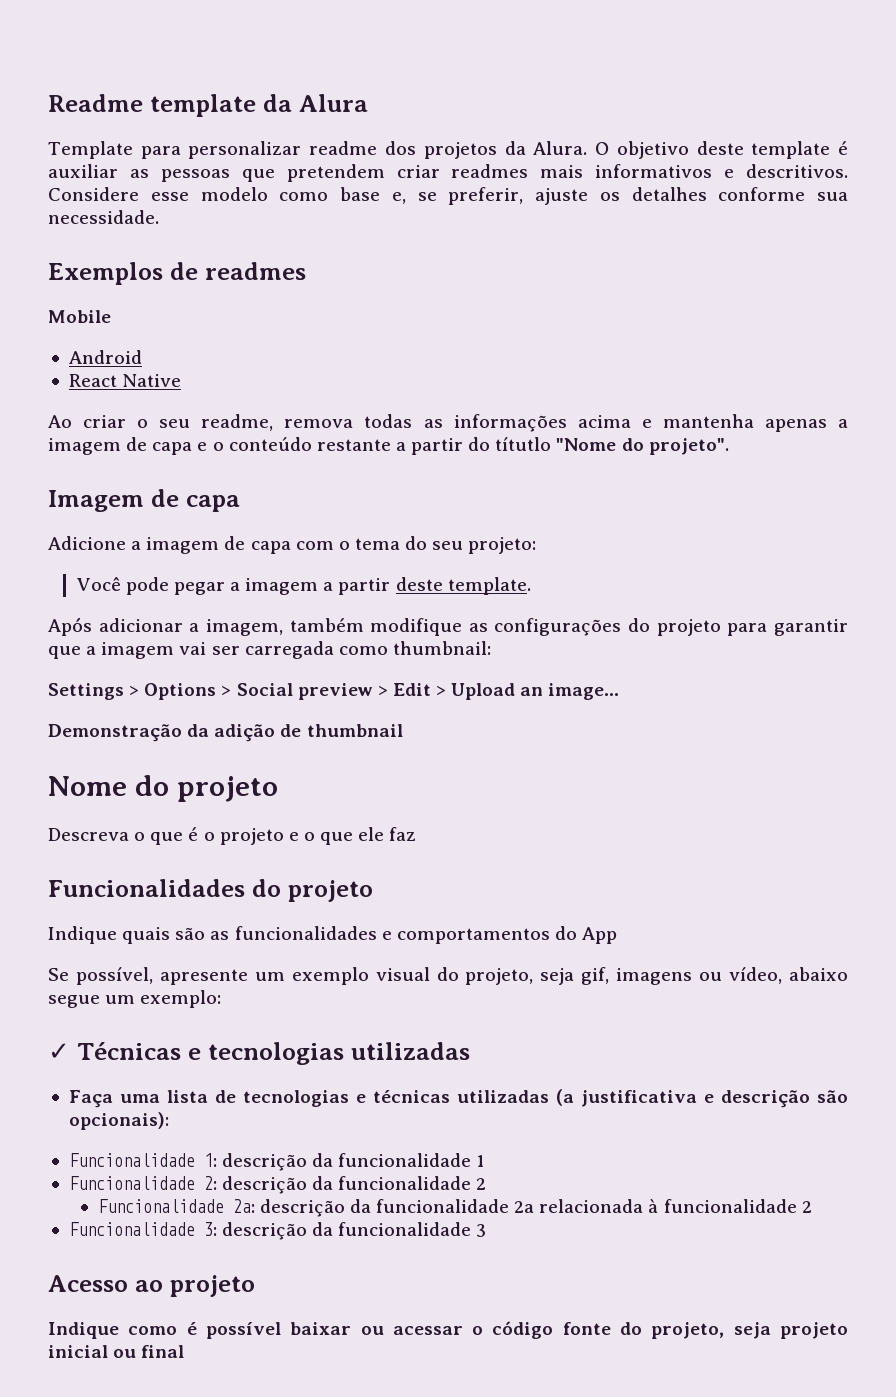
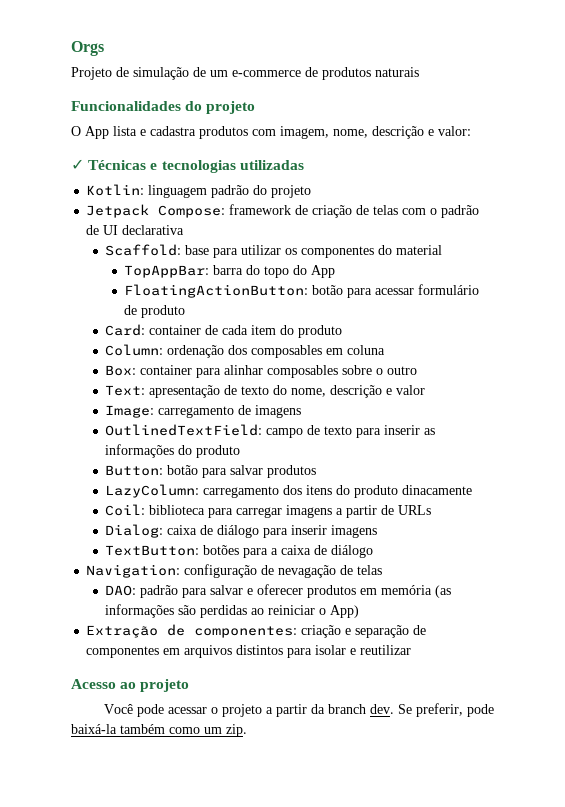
- Readme template da Alura
- Template para personalizar readme dos projetos da Alura. O objetivo deste template é auxiliar as pessoas que pretendem criar readmes mais informativos e descritivos. Considere esse modelo como base e, se preferir, ajuste os detalhes conforme sua necessidade.
- Exemplos de readmes
- Mobile
- Android
- React Native
- Ao criar o seu readme, remova todas as informações acima e mantenha apenas a imagem de capa e o conteúdo restante a partir do títutlo "Nome do projeto".
- Imagem de capa
- Adicione a imagem de capa com o tema do seu projeto:
- Você pode pegar a imagem a partir deste template.
- Após adicionar a imagem, também modifique as configurações do projeto para garantir que a imagem vai ser carregada como thumbnail:
- Settings > Options > Social preview > Edit > Upload an image...
- Demonstração da adição de thumbnail
- Nome do projeto
- Descreva o que é o projeto e o que ele faz
+ Orgs
+ Projeto de simulação de um e-commerce de produtos naturais
  Funcionalidades do projeto
- Indique quais são as funcionalidades e comportamentos do App
- Se possível, apresente um exemplo visual do projeto, seja gif, imagens ou vídeo, abaixo segue um exemplo:
+ O App lista e cadastra produtos com imagem, nome, descrição e valor:
- Faça uma lista de tecnologias e técnicas utilizadas (a justificativa e descrição são opcionais):
- Funcionalidade 1: descrição da funcionalidade 1
- Funcionalidade 2: descrição da funcionalidade 2
- Funcionalidade 2a: descrição da funcionalidade 2a relacionada à funcionalidade 2
- Funcionalidade 3: descrição da funcionalidade 3
+ Kotlin: linguagem padrão do projeto
+ Jetpack Compose: framework de criação de telas com o padrão de UI declarativa
+ Scaffold: base para utilizar os componentes do material
+ TopAppBar: barra do topo do App
+ FloatingActionButton: botão para acessar formulário de produto
+ Card: container de cada item do produto
+ Column: ordenação dos composables em coluna
+ Box: container para alinhar composables sobre o outro
+ Text: apresentação de texto do nome, descrição e valor
+ Image: carregamento de imagens
+ OutlinedTextField: campo de texto para inserir as informações do produto
+ Button: botão para salvar produtos
+ LazyColumn: carregamento dos itens do produto dinacamente
+ Coil: biblioteca para carregar imagens a partir de URLs
+ Dialog: caixa de diálogo para inserir imagens
+ TextButton: botões para a caixa de diálogo
+ Navigation: configuração de nevagação de telas
+ DAO: padrão para salvar e oferecer produtos em memória (as informações são perdidas ao reiniciar o App)
+ Extração de componentes: criação e separação de componentes em arquivos distintos para isolar e reutilizar
  Acesso ao projeto
- Indique como é possível baixar ou acessar o código fonte do projeto, seja projeto inicial ou final
+ Você pode acessar o projeto a partir da branch dev. Se preferir, pode baixá-la também como um zip.

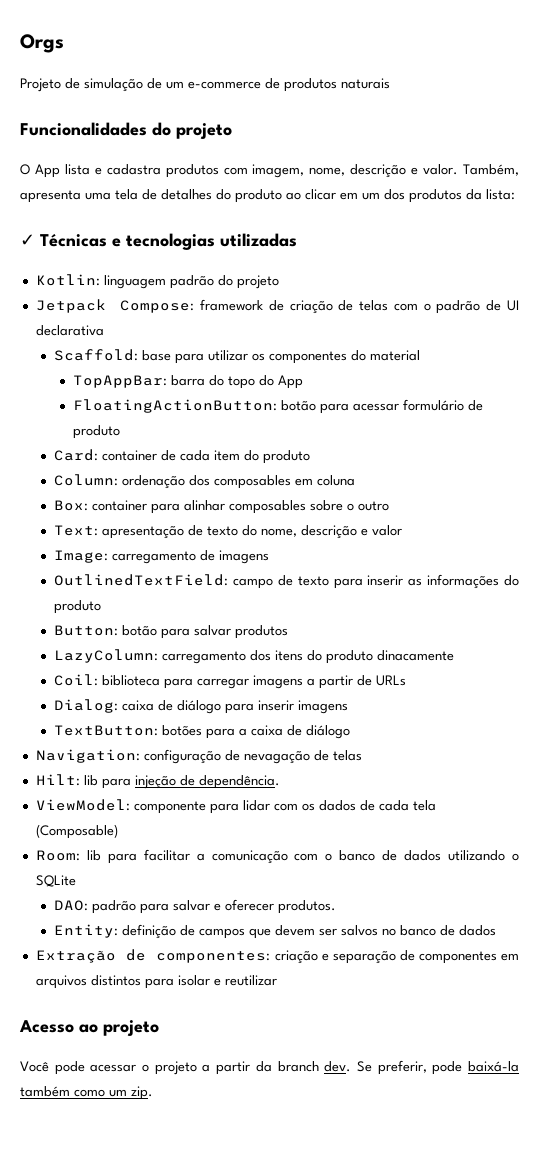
- O App lista e cadastra produtos com imagem, nome, descrição e valor:
+ O App lista e cadastra produtos com imagem, nome, descrição e valor. Também, apresenta uma tela de detalhes do produto ao clicar em um dos produtos da lista:
+ Hilt: lib para injeção de dependência.
+ ViewModel: componente para lidar com os dados de cada tela (Composable)
+ Room: lib para facilitar a comunicação com o banco de dados utilizando o SQLite
- DAO: padrão para salvar e oferecer produtos em memória (as informações são perdidas ao reiniciar o App)
+ DAO: padrão para salvar e oferecer produtos.
+ Entity: definição de campos que devem ser salvos no banco de dados

